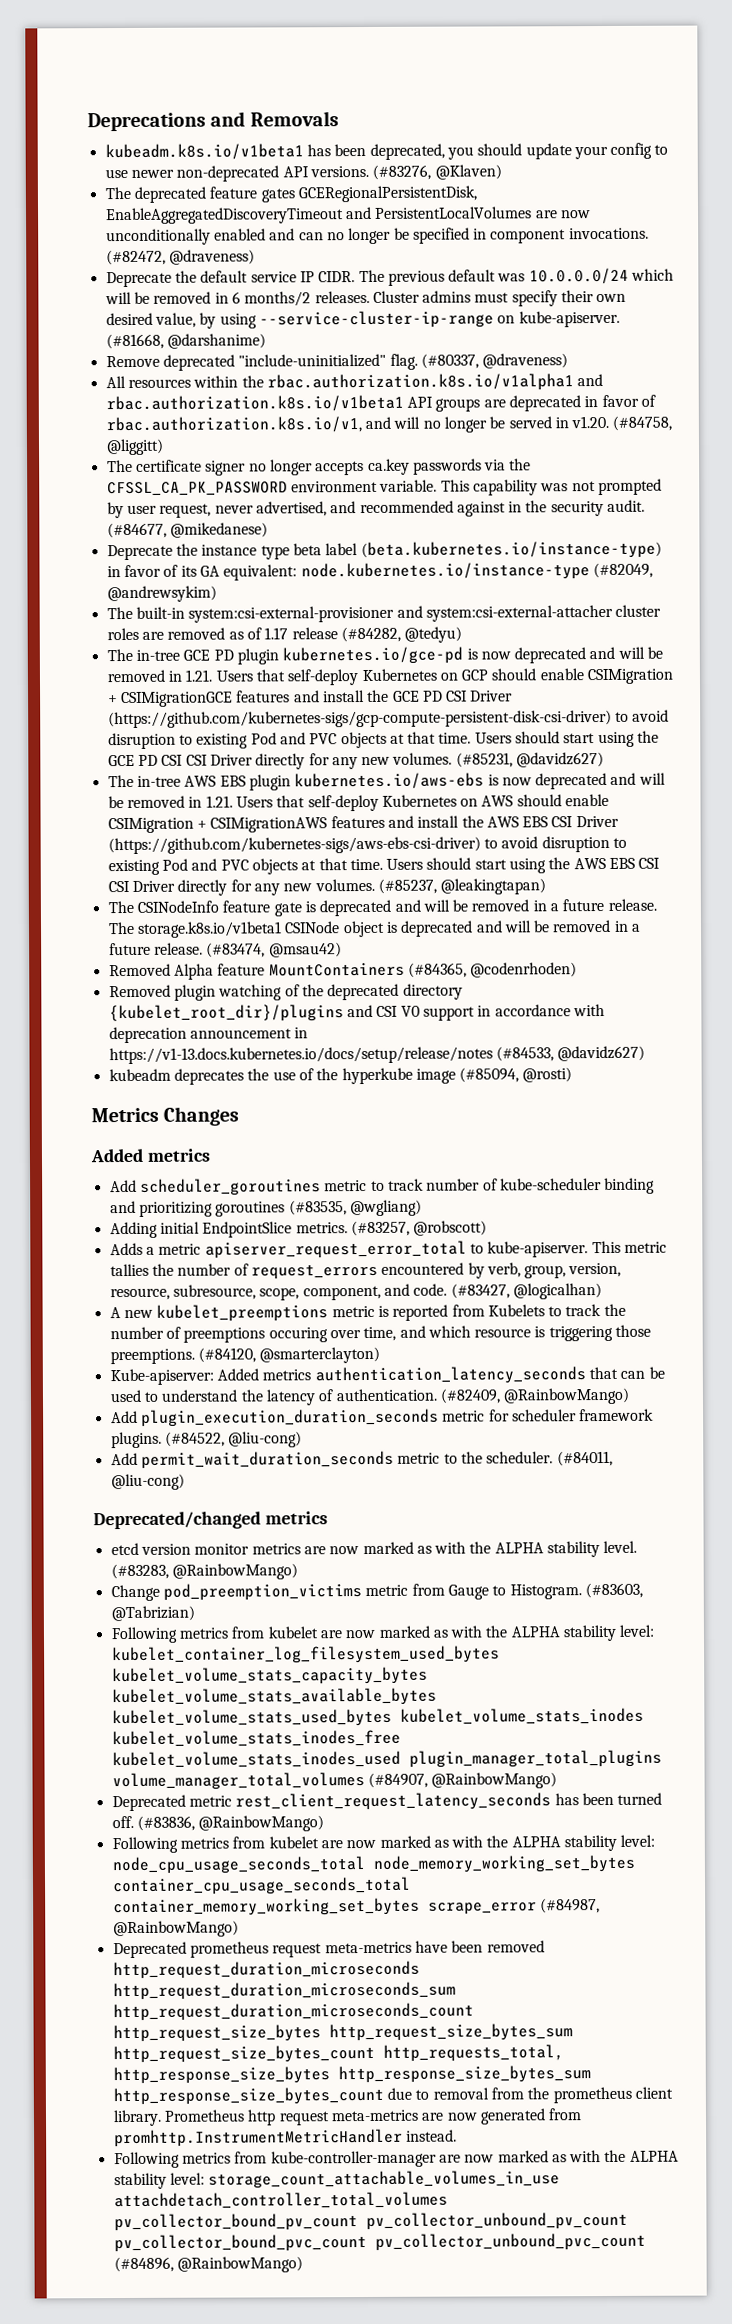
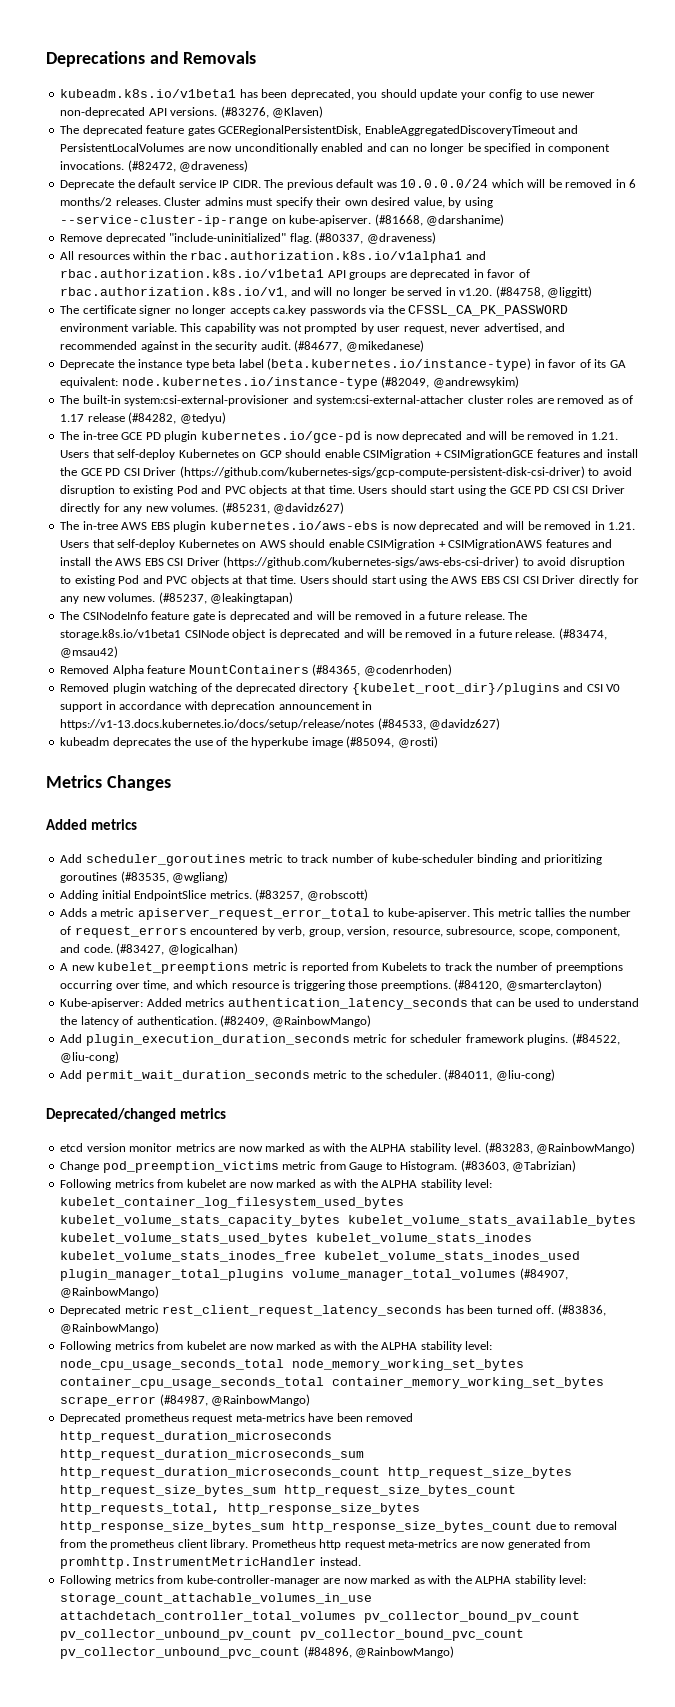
- A new kubelet_preemptions metric is reported from Kubelets to track the number of preemptions occuring over time, and which resource is triggering those preemptions.
+ A new kubelet_preemptions metric is reported from Kubelets to track the number of preemptions occurring over time, and which resource is triggering those preemptions.

